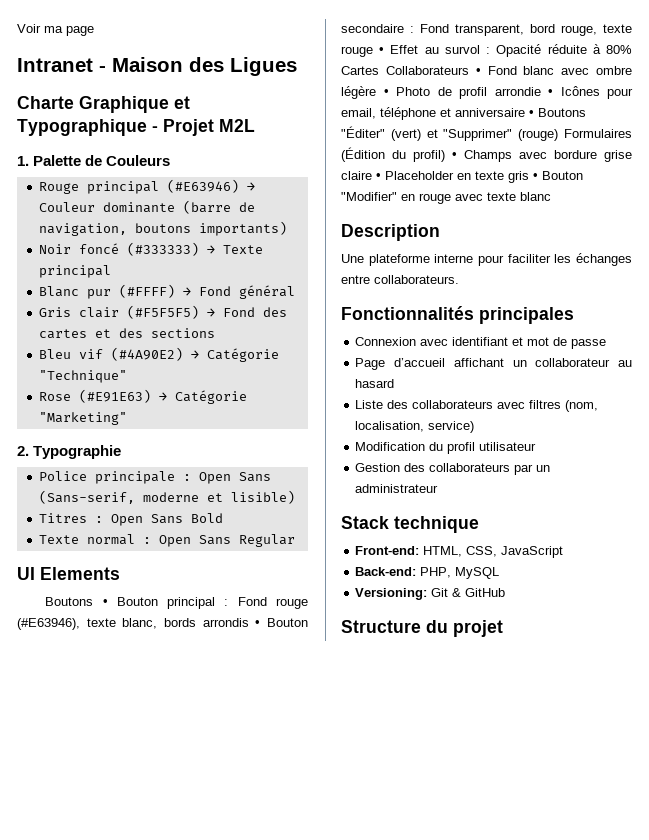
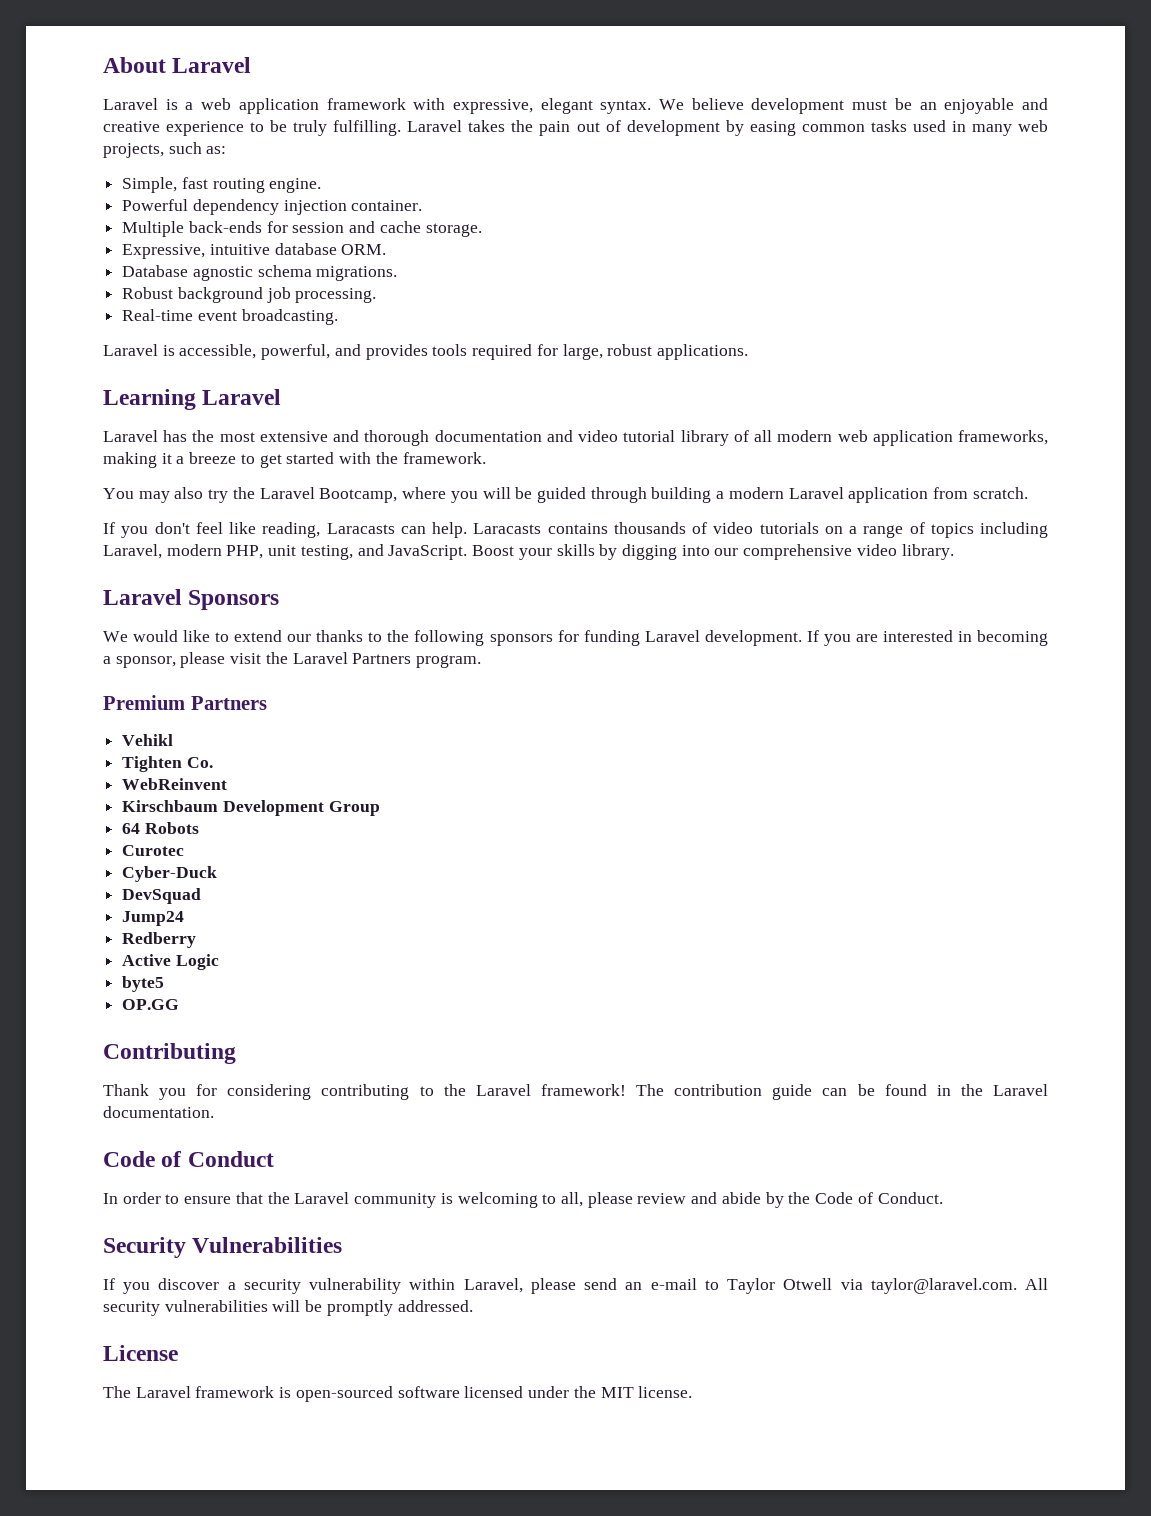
- Voir ma page
- Intranet - Maison des Ligues
- Charte Graphique et Typographique - Projet M2L
- 1. Palette de Couleurs
- Rouge principal (#E63946) → Couleur dominante (barre de navigation, boutons importants)
- Noir foncé (#333333) → Texte principal
- Blanc pur (#FFFF) → Fond général
- Gris clair (#F5F5F5) → Fond des cartes et des sections
- Bleu vif (#4A90E2) → Catégorie "Technique"
- Rose (#E91E63) → Catégorie "Marketing"
- 2. Typographie
- Police principale : Open Sans (Sans-serif, moderne et lisible)
- Titres : Open Sans Bold
- Texte normal : Open Sans Regular
- UI Elements
- Boutons • Bouton principal : Fond rouge (#E63946), texte blanc, bords arrondis • Bouton secondaire : Fond transparent, bord rouge, texte rouge • Effet au survol : Opacité réduite à 80% Cartes Collaborateurs • Fond blanc avec ombre légère • Photo de profil arrondie • Icônes pour email, téléphone et anniversaire • Boutons "Éditer" (vert) et "Supprimer" (rouge) Formulaires (Édition du profil) • Champs avec bordure grise claire • Placeholder en texte gris • Bouton "Modifier" en rouge avec texte blanc
- Description
- Une plateforme interne pour faciliter les échanges entre collaborateurs.
- Fonctionnalités principales
- Connexion avec identifiant et mot de passe
- Page d’accueil affichant un collaborateur au hasard
- Liste des collaborateurs avec filtres (nom, localisation, service)
- Modification du profil utilisateur
- Gestion des collaborateurs par un administrateur
- Stack technique
- Front-end: HTML, CSS, JavaScript
- Back-end: PHP, MySQL
- Versioning: Git & GitHub
- Structure du projet
+ About Laravel
+ Laravel is a web application framework with expressive, elegant syntax. We believe development must be an enjoyable and creative experience to be truly fulfilling. Laravel takes the pain out of development by easing common tasks used in many web projects, such as:
+ Simple, fast routing engine.
+ Powerful dependency injection container.
+ Multiple back-ends for session and cache storage.
+ Expressive, intuitive database ORM.
+ Database agnostic schema migrations.
+ Robust background job processing.
+ Real-time event broadcasting.
+ Laravel is accessible, powerful, and provides tools required for large, robust applications.
+ Learning Laravel
+ Laravel has the most extensive and thorough documentation and video tutorial library of all modern web application frameworks, making it a breeze to get started with the framework.
+ You may also try the Laravel Bootcamp, where you will be guided through building a modern Laravel application from scratch.
+ If you don't feel like reading, Laracasts can help. Laracasts contains thousands of video tutorials on a range of topics including Laravel, modern PHP, unit testing, and JavaScript. Boost your skills by digging into our comprehensive video library.
+ Laravel Sponsors
+ We would like to extend our thanks to the following sponsors for funding Laravel development. If you are interested in becoming a sponsor, please visit the Laravel Partners program.
+ Premium Partners
+ Vehikl
+ Tighten Co.
+ WebReinvent
+ Kirschbaum Development Group
+ 64 Robots
+ Curotec
+ Cyber-Duck
+ DevSquad
+ Jump24
+ Redberry
+ Active Logic
+ byte5
+ OP.GG
+ Contributing
+ Thank you for considering contributing to the Laravel framework! The contribution guide can be found in the Laravel documentation.
+ Code of Conduct
+ In order to ensure that the Laravel community is welcoming to all, please review and abide by the Code of Conduct.
+ Security Vulnerabilities
+ If you discover a security vulnerability within Laravel, please send an e-mail to Taylor Otwell via taylor@laravel.com. All security vulnerabilities will be promptly addressed.
+ License
+ The Laravel framework is open-sourced software licensed under the MIT license.

